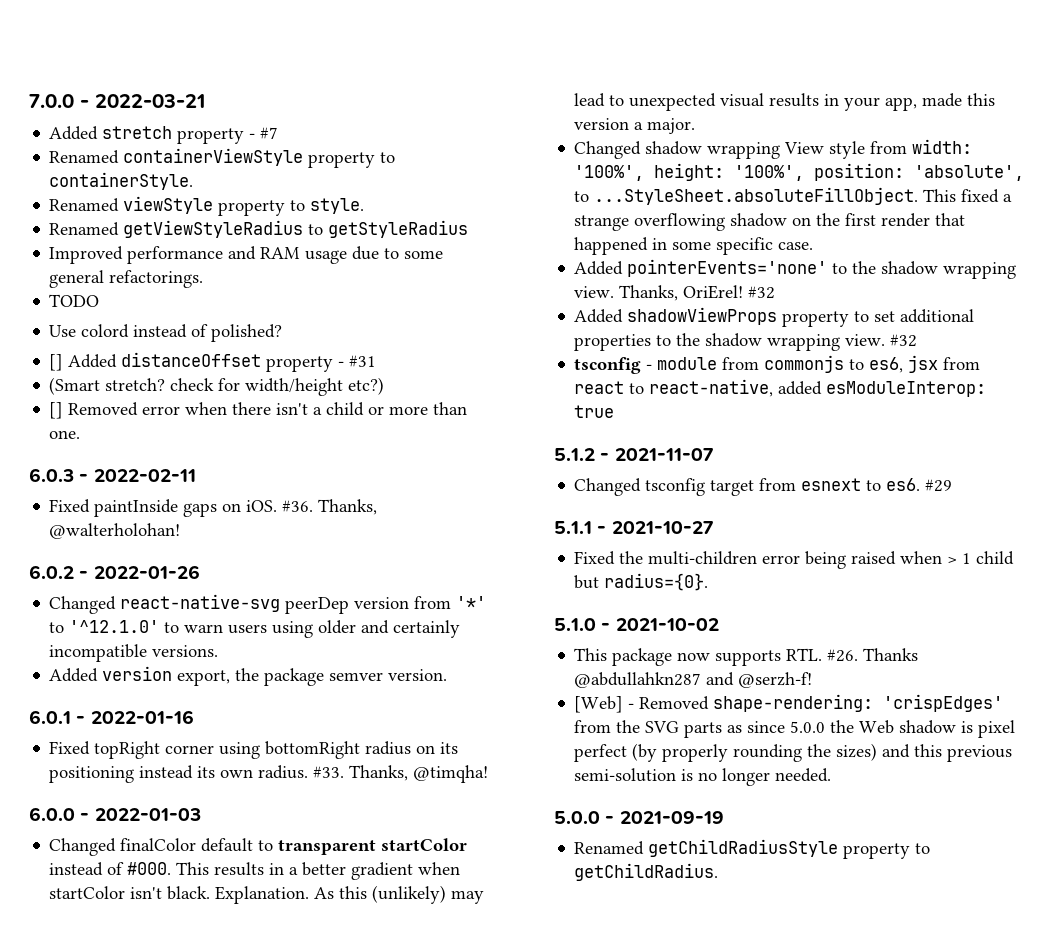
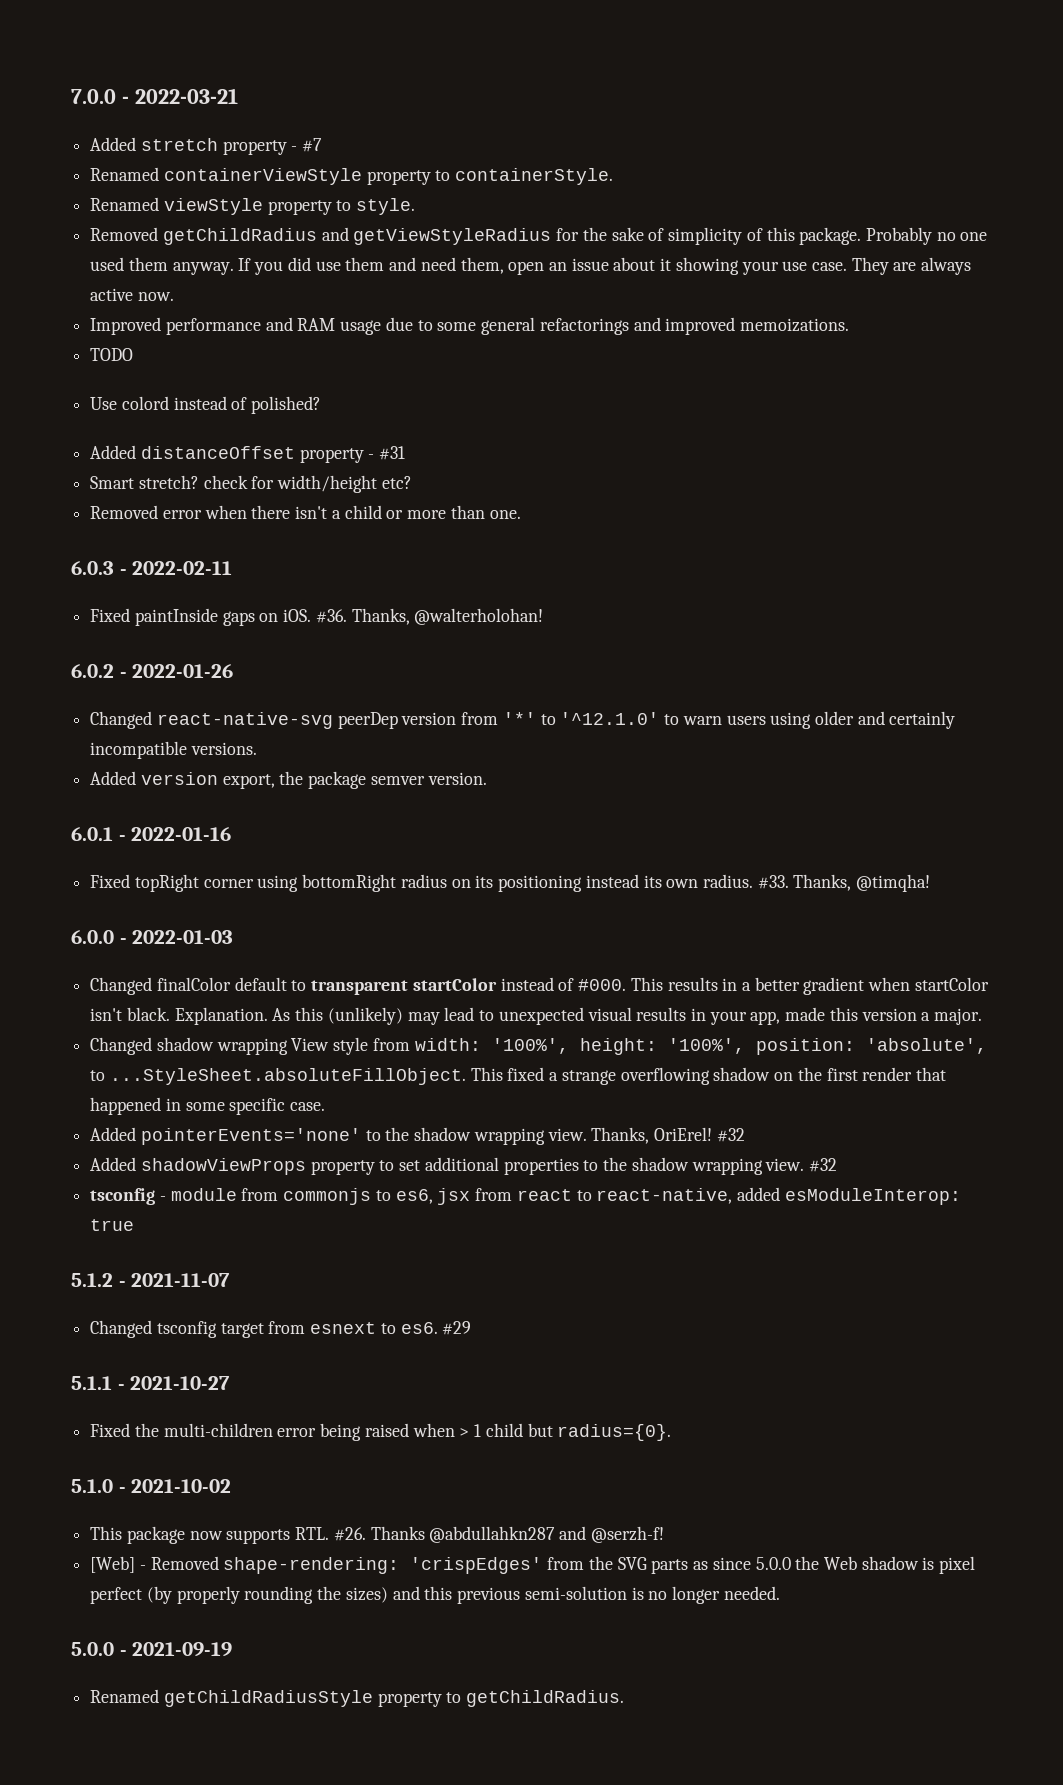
- Renamed getViewStyleRadius to getStyleRadius
+ Removed getChildRadius and getViewStyleRadius for the sake of simplicity of this package. Probably no one used them anyway. If you did use them and need them, open an issue about it showing your use case. They are always active now.
- Improved performance and RAM usage due to some general refactorings.
+ Improved performance and RAM usage due to some general refactorings and improved memoizations.
- [] Added distanceOffset property - #31
+ Added distanceOffset property - #31
- (Smart stretch? check for width/height etc?)
- [] Removed error when there isn't a child or more than one.
+ Smart stretch? check for width/height etc?
+ Removed error when there isn't a child or more than one.

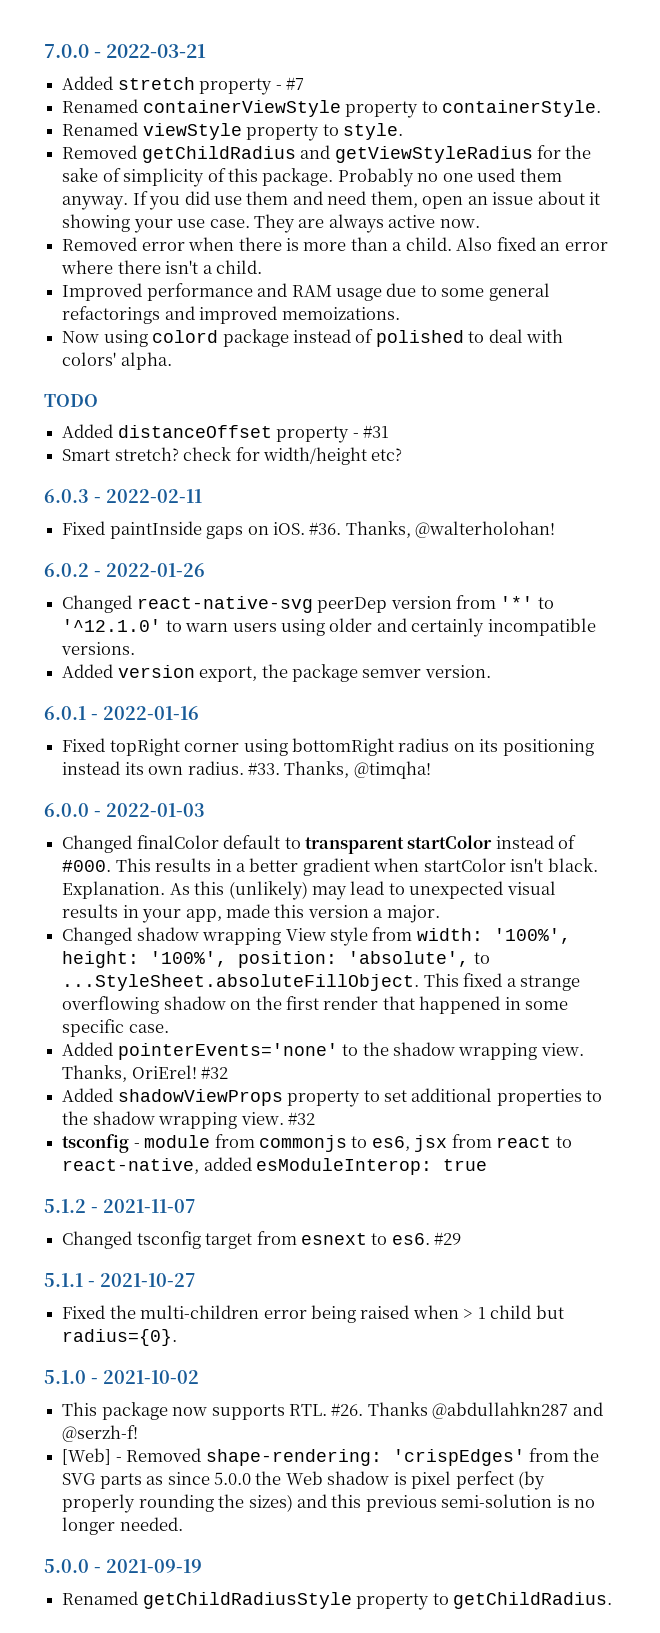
+ Removed error when there is more than a child. Also fixed an error where there isn't a child.
+ Now using colord package instead of polished to deal with colors' alpha.
  TODO
- Use colord instead of polished?
- Removed error when there isn't a child or more than one.

